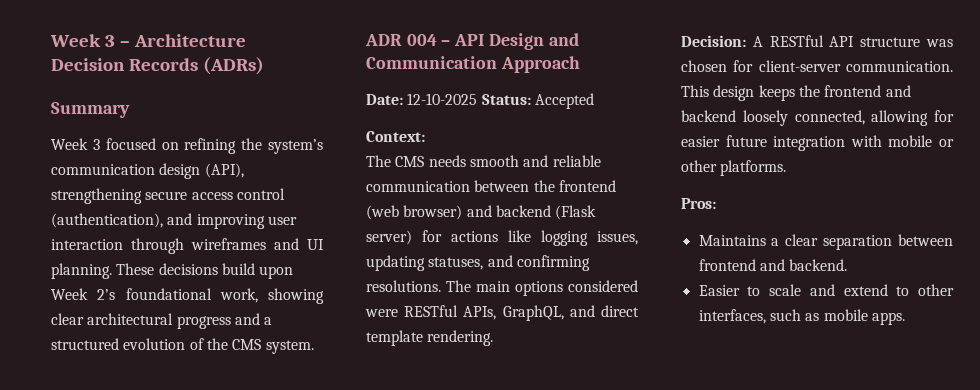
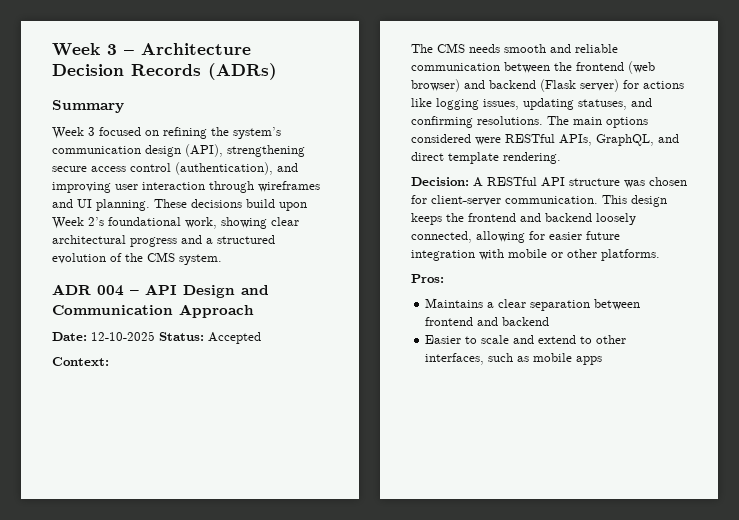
- Maintains a clear separation between frontend and backend.
+ Maintains a clear separation between frontend and backend
- Easier to scale and extend to other interfaces, such as mobile apps.
+ Easier to scale and extend to other interfaces, such as mobile apps

